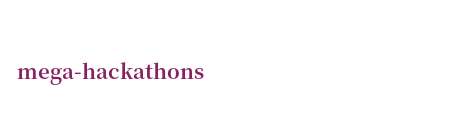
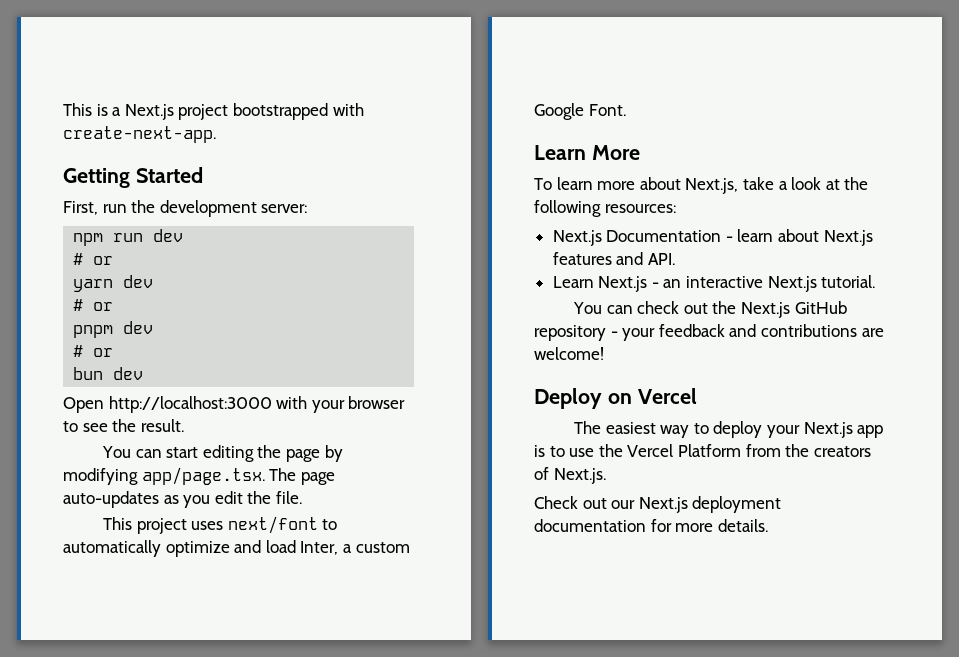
- mega-hackathons
+ This is a Next.js project bootstrapped with create-next-app.
+ Getting Started
+ First, run the development server:
+ npm run dev
+ # or
+ yarn dev
+ # or
+ pnpm dev
+ # or
+ bun dev
+ Open http://localhost:3000 with your browser to see the result.
+ You can start editing the page by modifying app/page.tsx. The page auto-updates as you edit the file.
+ This project uses next/font to automatically optimize and load Inter, a custom Google Font.
+ Learn More
+ To learn more about Next.js, take a look at the following resources:
+ Next.js Documentation - learn about Next.js features and API.
+ Learn Next.js - an interactive Next.js tutorial.
+ You can check out the Next.js GitHub repository - your feedback and contributions are welcome!
+ Deploy on Vercel
+ The easiest way to deploy your Next.js app is to use the Vercel Platform from the creators of Next.js.
+ Check out our Next.js deployment documentation for more details.

